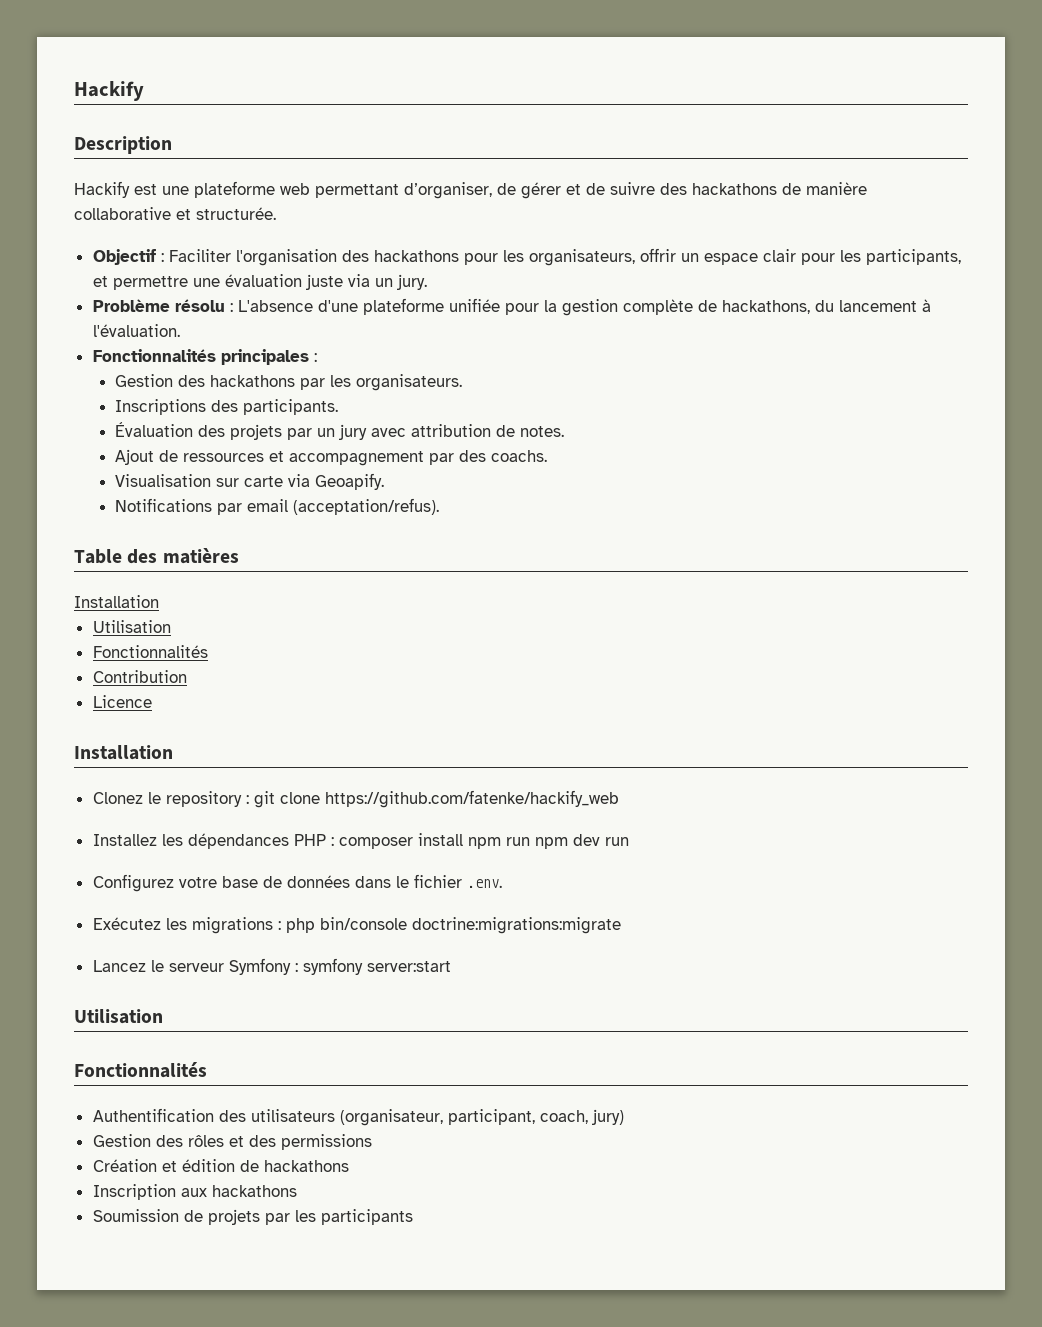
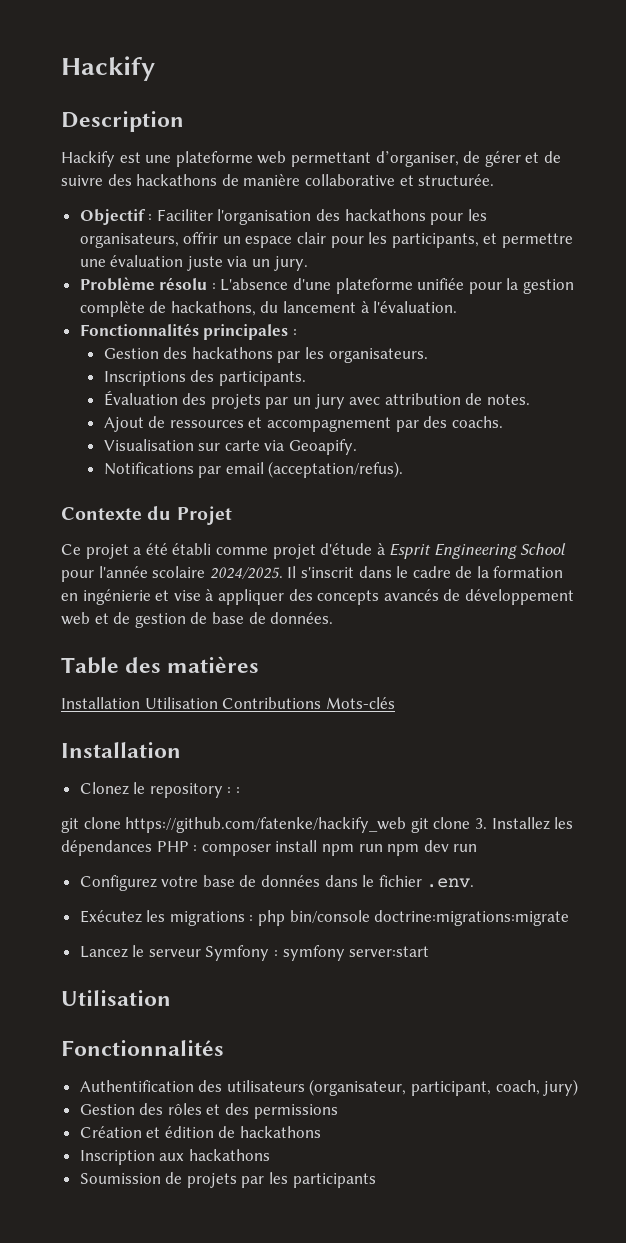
+ Contexte du Projet
+ Ce projet a été établi comme projet d'étude à Esprit Engineering School pour l'année scolaire 2024/2025. Il s'inscrit dans le cadre de la formation en ingénierie et vise à appliquer des concepts avancés de développement web et de gestion de base de données.
  Table des matières
- Installation
- Utilisation
- Fonctionnalités
- Contribution
- Licence
+ Installation Utilisation Contributions Mots-clés
- Clonez le repository : git clone https://github.com/fatenke/hackify_web
- Installez les dépendances PHP : composer install npm run npm dev run
+ Clonez le repository : :
+ git clone https://github.com/fatenke/hackify_web git clone 3. Installez les dépendances PHP : composer install npm run npm dev run

